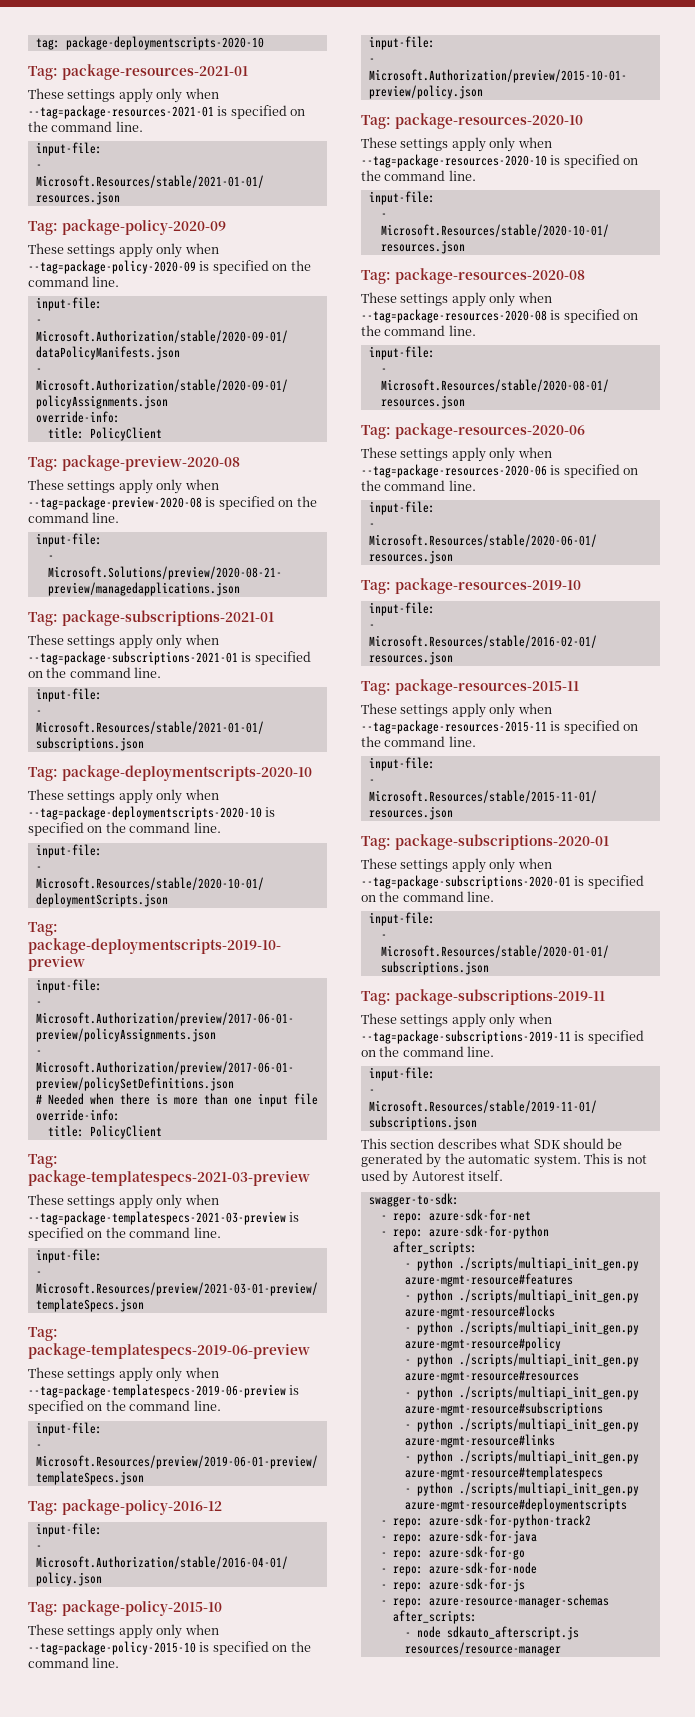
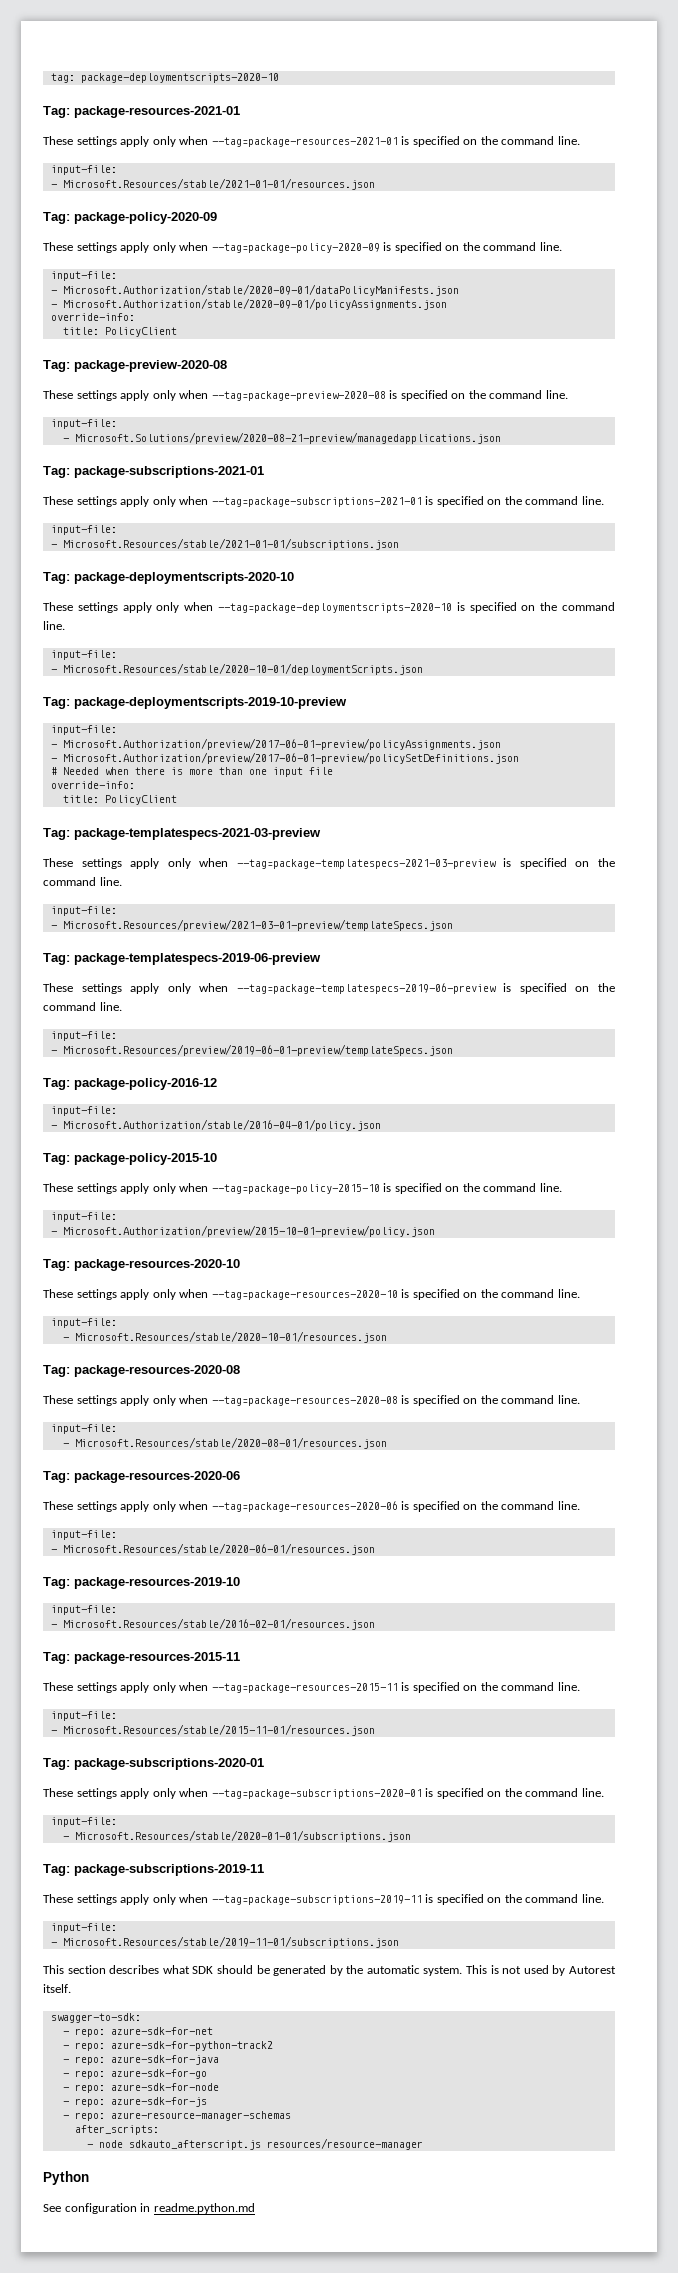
- - repo: azure-sdk-for-python
- after_scripts:
- - python ./scripts/multiapi_init_gen.py azure-mgmt-resource#features
- - python ./scripts/multiapi_init_gen.py azure-mgmt-resource#locks
- - python ./scripts/multiapi_init_gen.py azure-mgmt-resource#policy
- - python ./scripts/multiapi_init_gen.py azure-mgmt-resource#resources
- - python ./scripts/multiapi_init_gen.py azure-mgmt-resource#subscriptions
- - python ./scripts/multiapi_init_gen.py azure-mgmt-resource#links
- - python ./scripts/multiapi_init_gen.py azure-mgmt-resource#templatespecs
- - python ./scripts/multiapi_init_gen.py azure-mgmt-resource#deploymentscripts
+ Python
+ See configuration in readme.python.md

